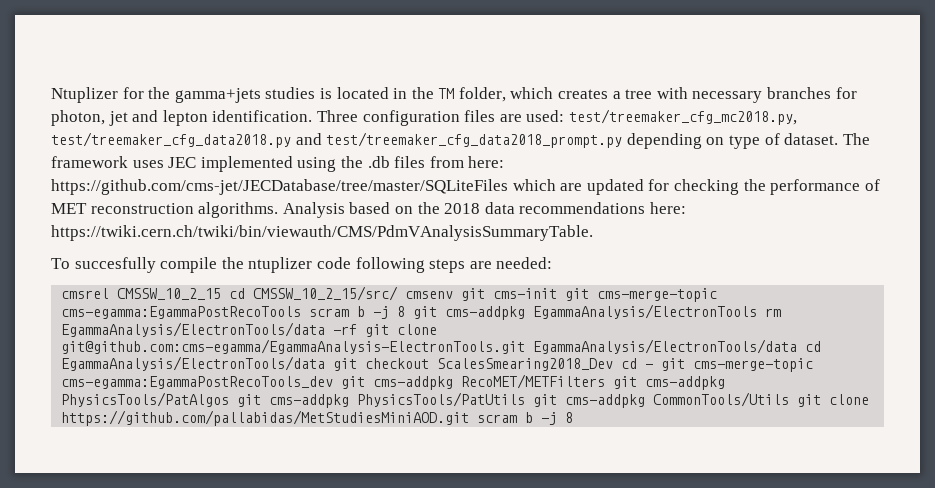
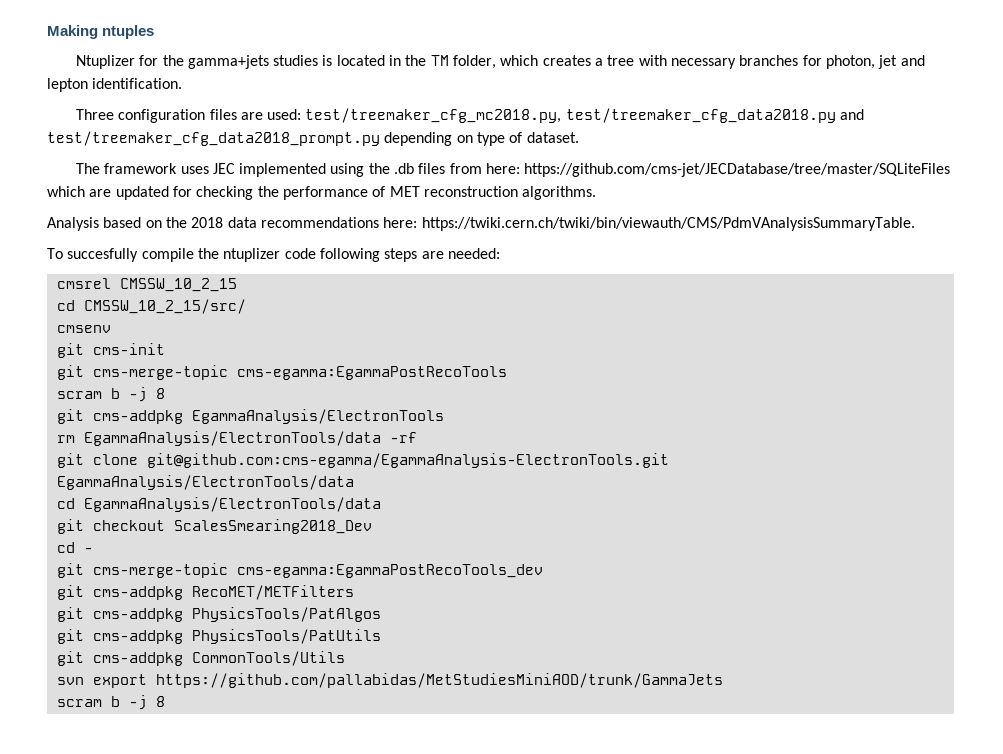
+ Making ntuples
- Ntuplizer for the gamma+jets studies is located in the TM folder, which creates a tree with necessary branches for photon, jet and lepton identification. Three configuration files are used:
+ Ntuplizer for the gamma+jets studies is located in the TM folder, which creates a tree with necessary branches for photon, jet and lepton identification.
+ Three configuration files are used:
- test/treemaker_cfg_mc2018.py, test/treemaker_cfg_data2018.py and test/treemaker_cfg_data2018_prompt.py depending on type of dataset. The framework uses JEC implemented using the .db files from here:
+ test/treemaker_cfg_mc2018.py, test/treemaker_cfg_data2018.py and test/treemaker_cfg_data2018_prompt.py depending on type of dataset.
+ The framework uses JEC implemented using the .db files from here:
- https://github.com/cms-jet/JECDatabase/tree/master/SQLiteFiles which are updated for checking the performance of MET reconstruction algorithms. Analysis based on the 2018 data recommendations here:
+ https://github.com/cms-jet/JECDatabase/tree/master/SQLiteFiles which are updated for checking the performance of MET reconstruction algorithms.
+ Analysis based on the 2018 data recommendations here:
- cmsrel CMSSW_10_2_15 cd CMSSW_10_2_15/src/ cmsenv git cms-init git cms-merge-topic cms-egamma:EgammaPostRecoTools scram b -j 8 git cms-addpkg EgammaAnalysis/ElectronTools rm EgammaAnalysis/ElectronTools/data -rf git clone git@github.com:cms-egamma/EgammaAnalysis-ElectronTools.git EgammaAnalysis/ElectronTools/data cd EgammaAnalysis/ElectronTools/data git checkout ScalesSmearing2018_Dev cd - git cms-merge-topic cms-egamma:EgammaPostRecoTools_dev git cms-addpkg RecoMET/METFilters git cms-addpkg PhysicsTools/PatAlgos git cms-addpkg PhysicsTools/PatUtils git cms-addpkg CommonTools/Utils git clone https://github.com/pallabidas/MetStudiesMiniAOD.git scram b -j 8
+ cmsrel CMSSW_10_2_15
+ cd CMSSW_10_2_15/src/
+ cmsenv
+ git cms-init
+ git cms-merge-topic cms-egamma:EgammaPostRecoTools
+ scram b -j 8
+ git cms-addpkg EgammaAnalysis/ElectronTools
+ rm EgammaAnalysis/ElectronTools/data -rf
+ git clone git@github.com:cms-egamma/EgammaAnalysis-ElectronTools.git EgammaAnalysis/ElectronTools/data
+ cd EgammaAnalysis/ElectronTools/data
+ git checkout ScalesSmearing2018_Dev
+ cd -
+ git cms-merge-topic cms-egamma:EgammaPostRecoTools_dev
+ git cms-addpkg RecoMET/METFilters
+ git cms-addpkg PhysicsTools/PatAlgos
+ git cms-addpkg PhysicsTools/PatUtils
+ git cms-addpkg CommonTools/Utils
+ svn export https://github.com/pallabidas/MetStudiesMiniAOD/trunk/GammaJets
+ scram b -j 8

